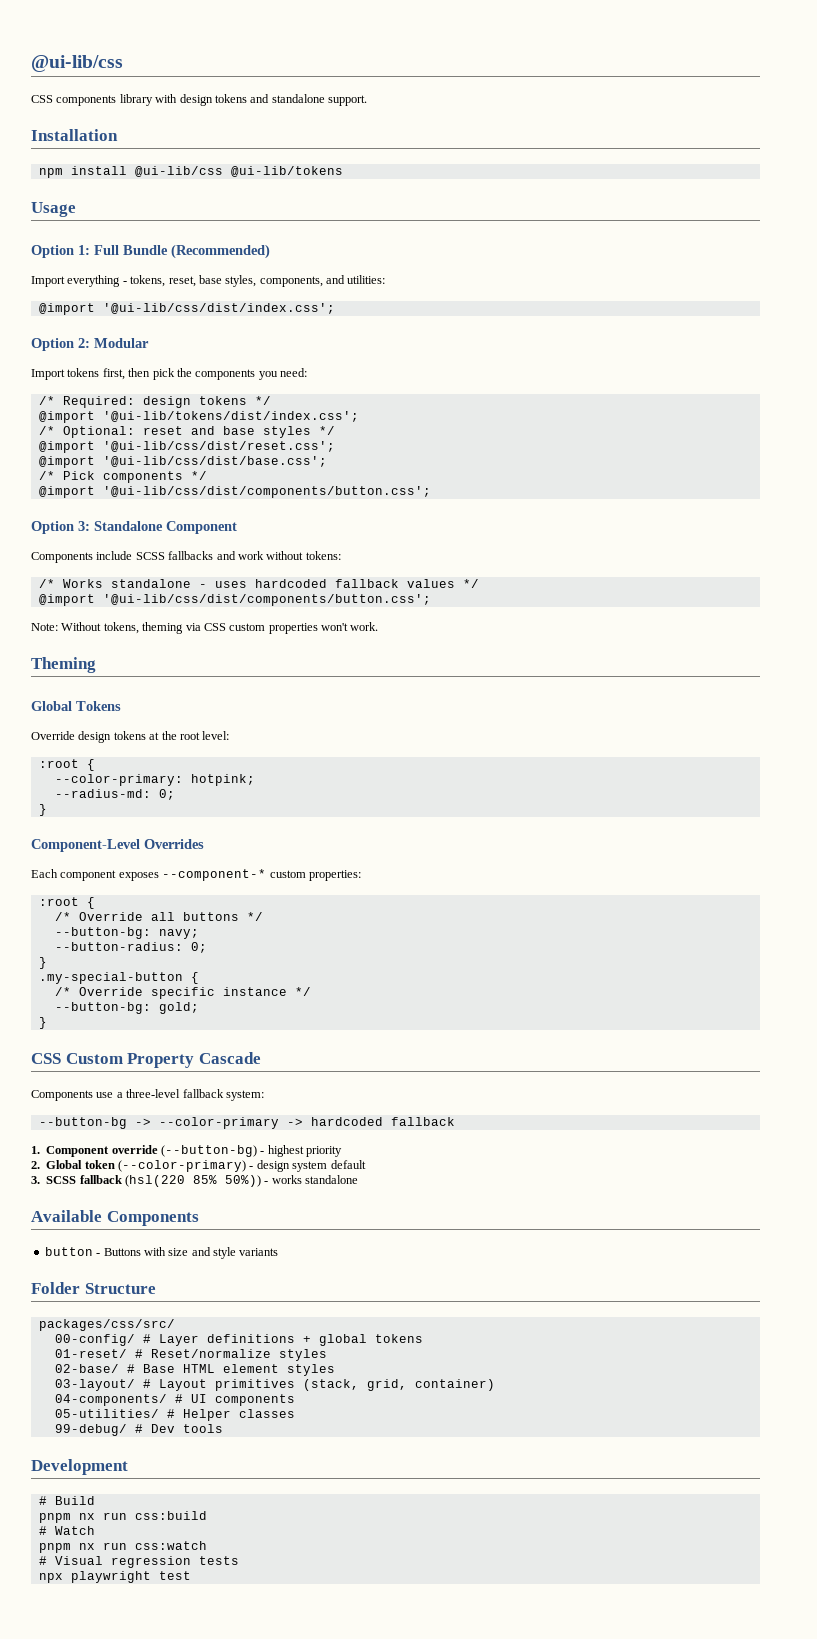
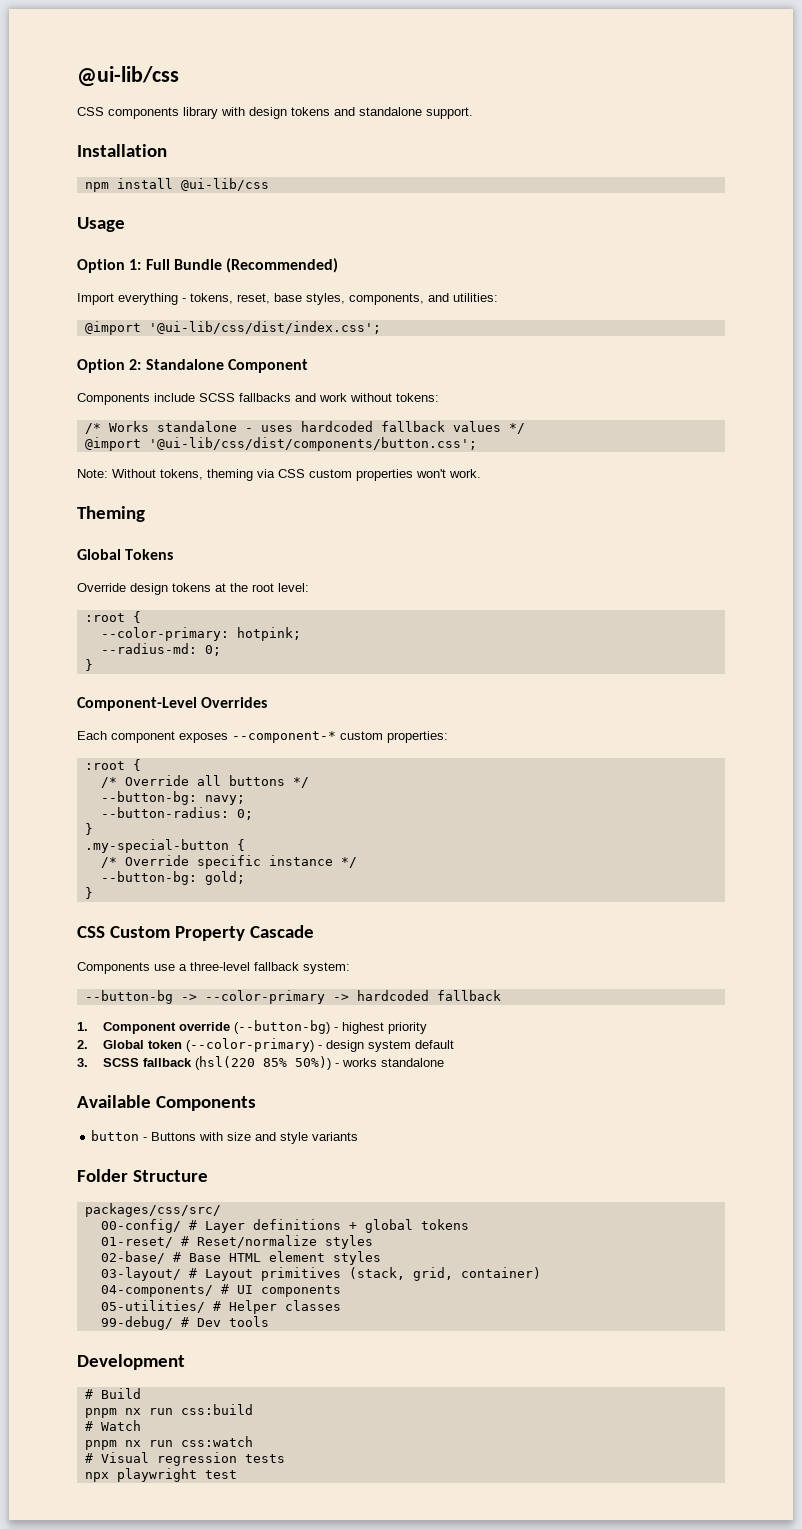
- npm install @ui-lib/css @ui-lib/tokens
+ npm install @ui-lib/css
- Option 2: Modular
- Import tokens first, then pick the components you need:
- /* Required: design tokens */
- @import '@ui-lib/tokens/dist/index.css';
- /* Optional: reset and base styles */
- @import '@ui-lib/css/dist/reset.css';
- @import '@ui-lib/css/dist/base.css';
- /* Pick components */
- @import '@ui-lib/css/dist/components/button.css';
- Option 3: Standalone Component
+ Option 2: Standalone Component

